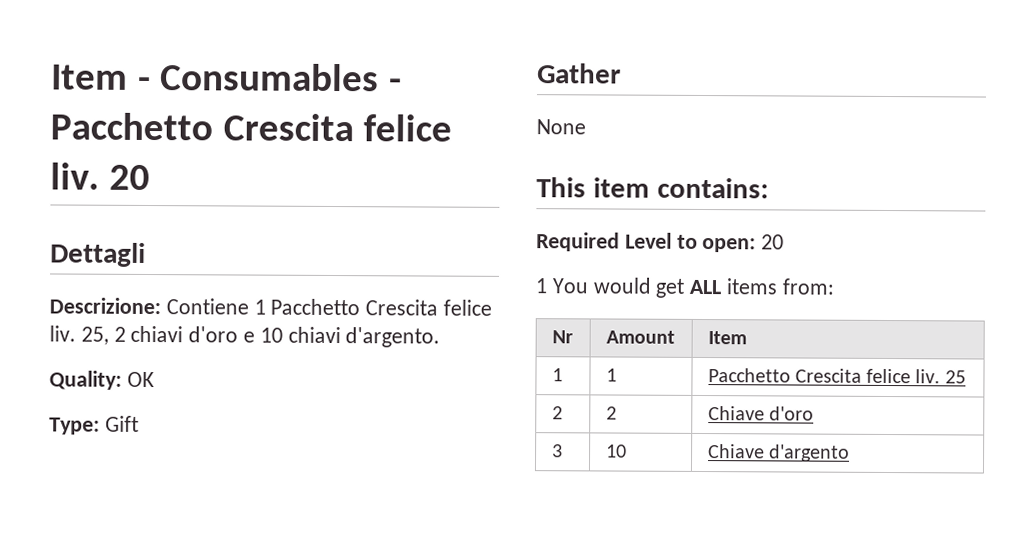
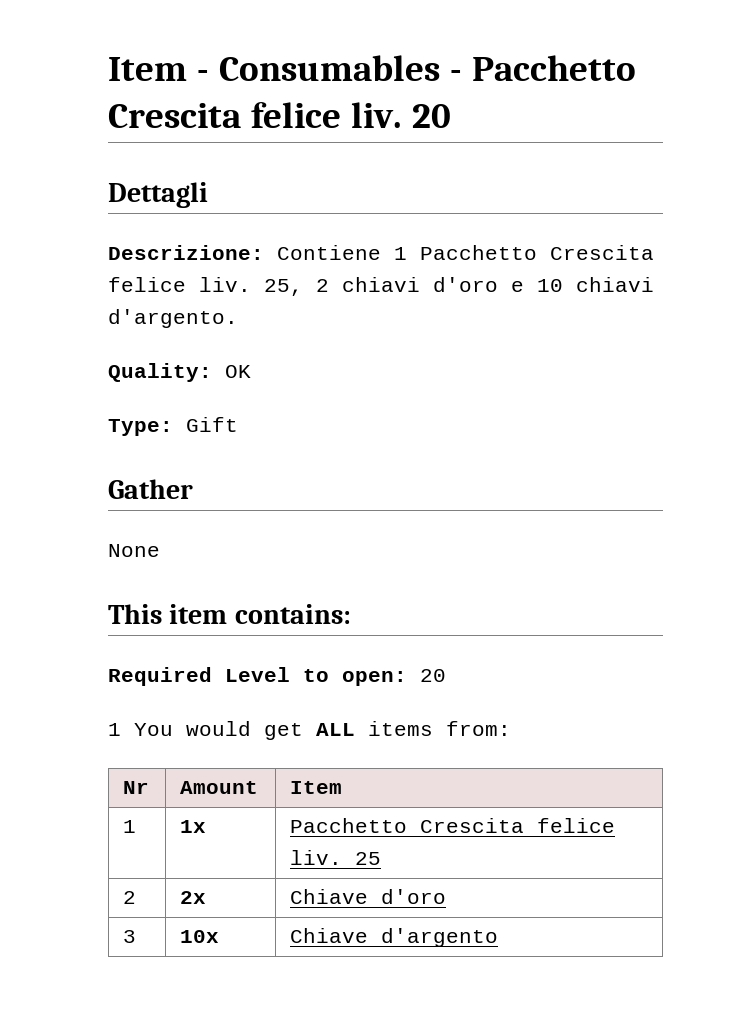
- 1 | 1 | Pacchetto Crescita felice liv. 25
+ 1 | 1x | Pacchetto Crescita felice liv. 25
- 2 | 2 | Chiave d'oro
+ 2 | 2x | Chiave d'oro
- 3 | 10 | Chiave d'argento
+ 3 | 10x | Chiave d'argento

